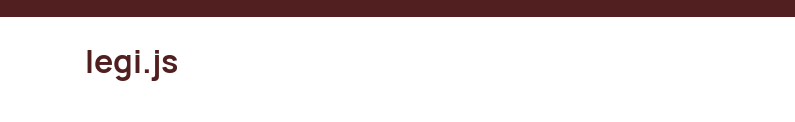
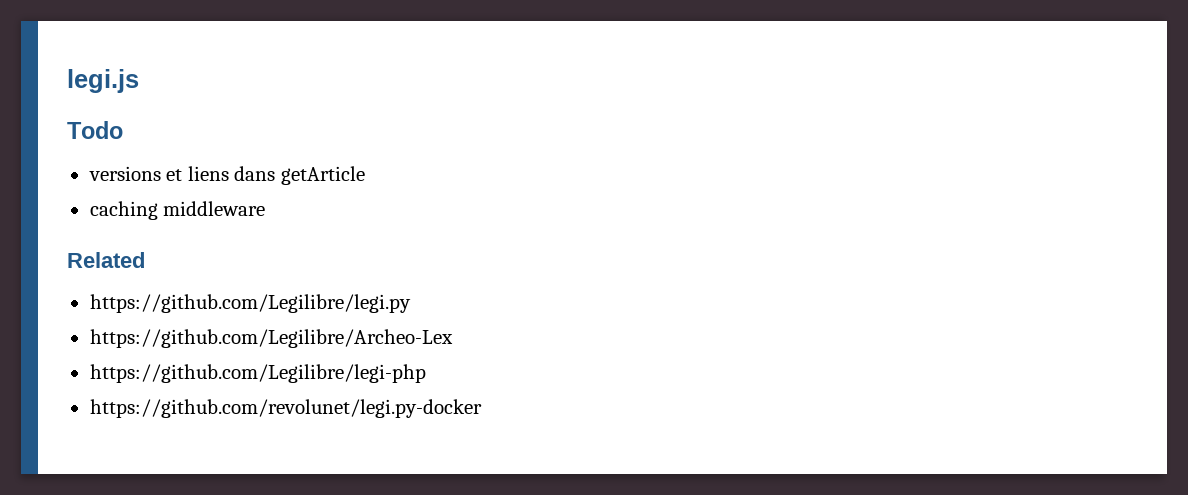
+ Todo
+ versions et liens dans getArticle
+ caching middleware
+ Related
+ https://github.com/Legilibre/legi.py
+ https://github.com/Legilibre/Archeo-Lex
+ https://github.com/Legilibre/legi-php
+ https://github.com/revolunet/legi.py-docker

